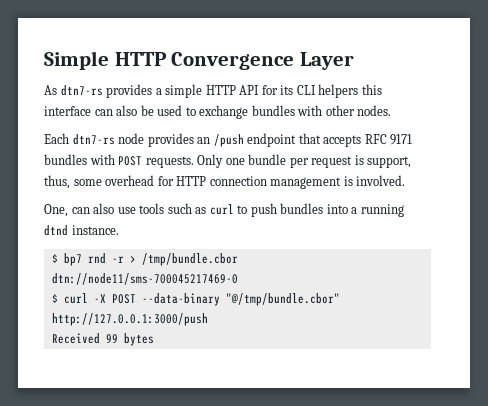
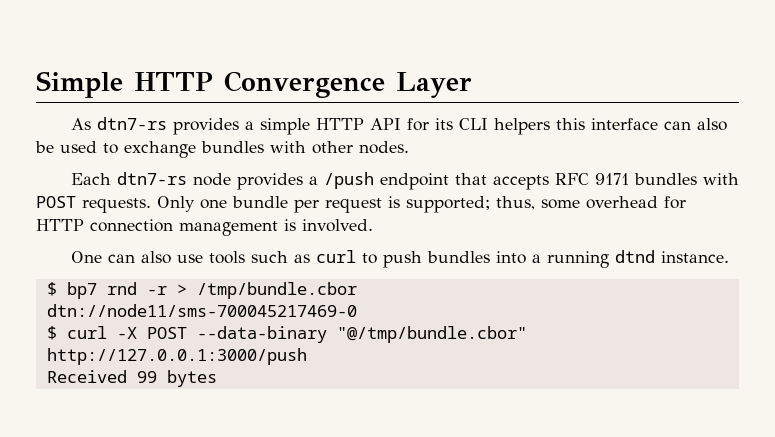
- Each dtn7-rs node provides an /push endpoint that accepts RFC 9171 bundles with POST requests.
+ Each dtn7-rs node provides a /push endpoint that accepts RFC 9171 bundles with POST requests.
- Only one bundle per request is support, thus, some overhead for HTTP connection management is involved.
+ Only one bundle per request is supported; thus, some overhead for HTTP connection management is involved.
- One, can also use tools such as curl to push bundles into a running dtnd instance.
+ One can also use tools such as curl to push bundles into a running dtnd instance.

